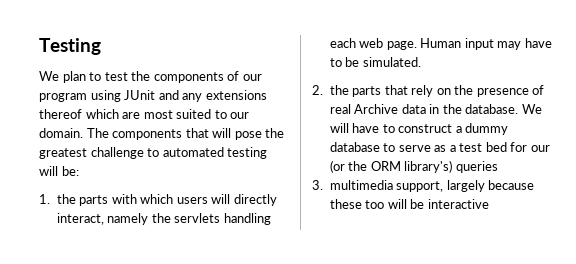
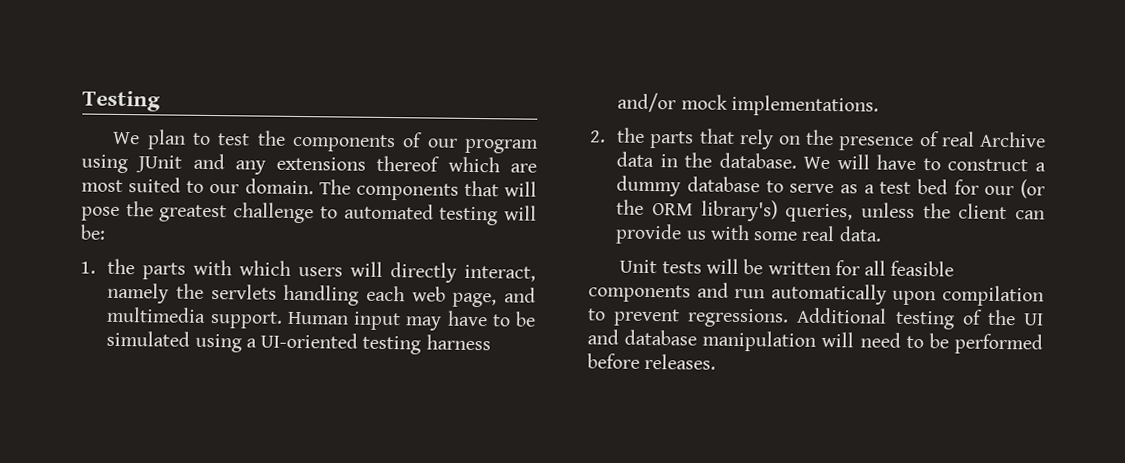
- 1. the parts with which users will directly interact, namely the servlets handling each web page.
+ 1. the parts with which users will directly interact, namely the servlets handling each web page, and multimedia support.
- Human input may have to be simulated.
+ Human input may have to be simulated using a UI-oriented testing harness and/or mock implementations.
- We will have to construct a dummy database to serve as a test bed for our (or the ORM library's) queries
- 3. multimedia support, largely because these too will be interactive
+ We will have to construct a dummy database to serve as a test bed for our (or the ORM library's) queries, unless the client can provide us with some real data.
+ Unit tests will be written for all feasible components and run automatically upon compilation to prevent regressions. Additional testing of the UI and database manipulation will need to be performed before releases.

